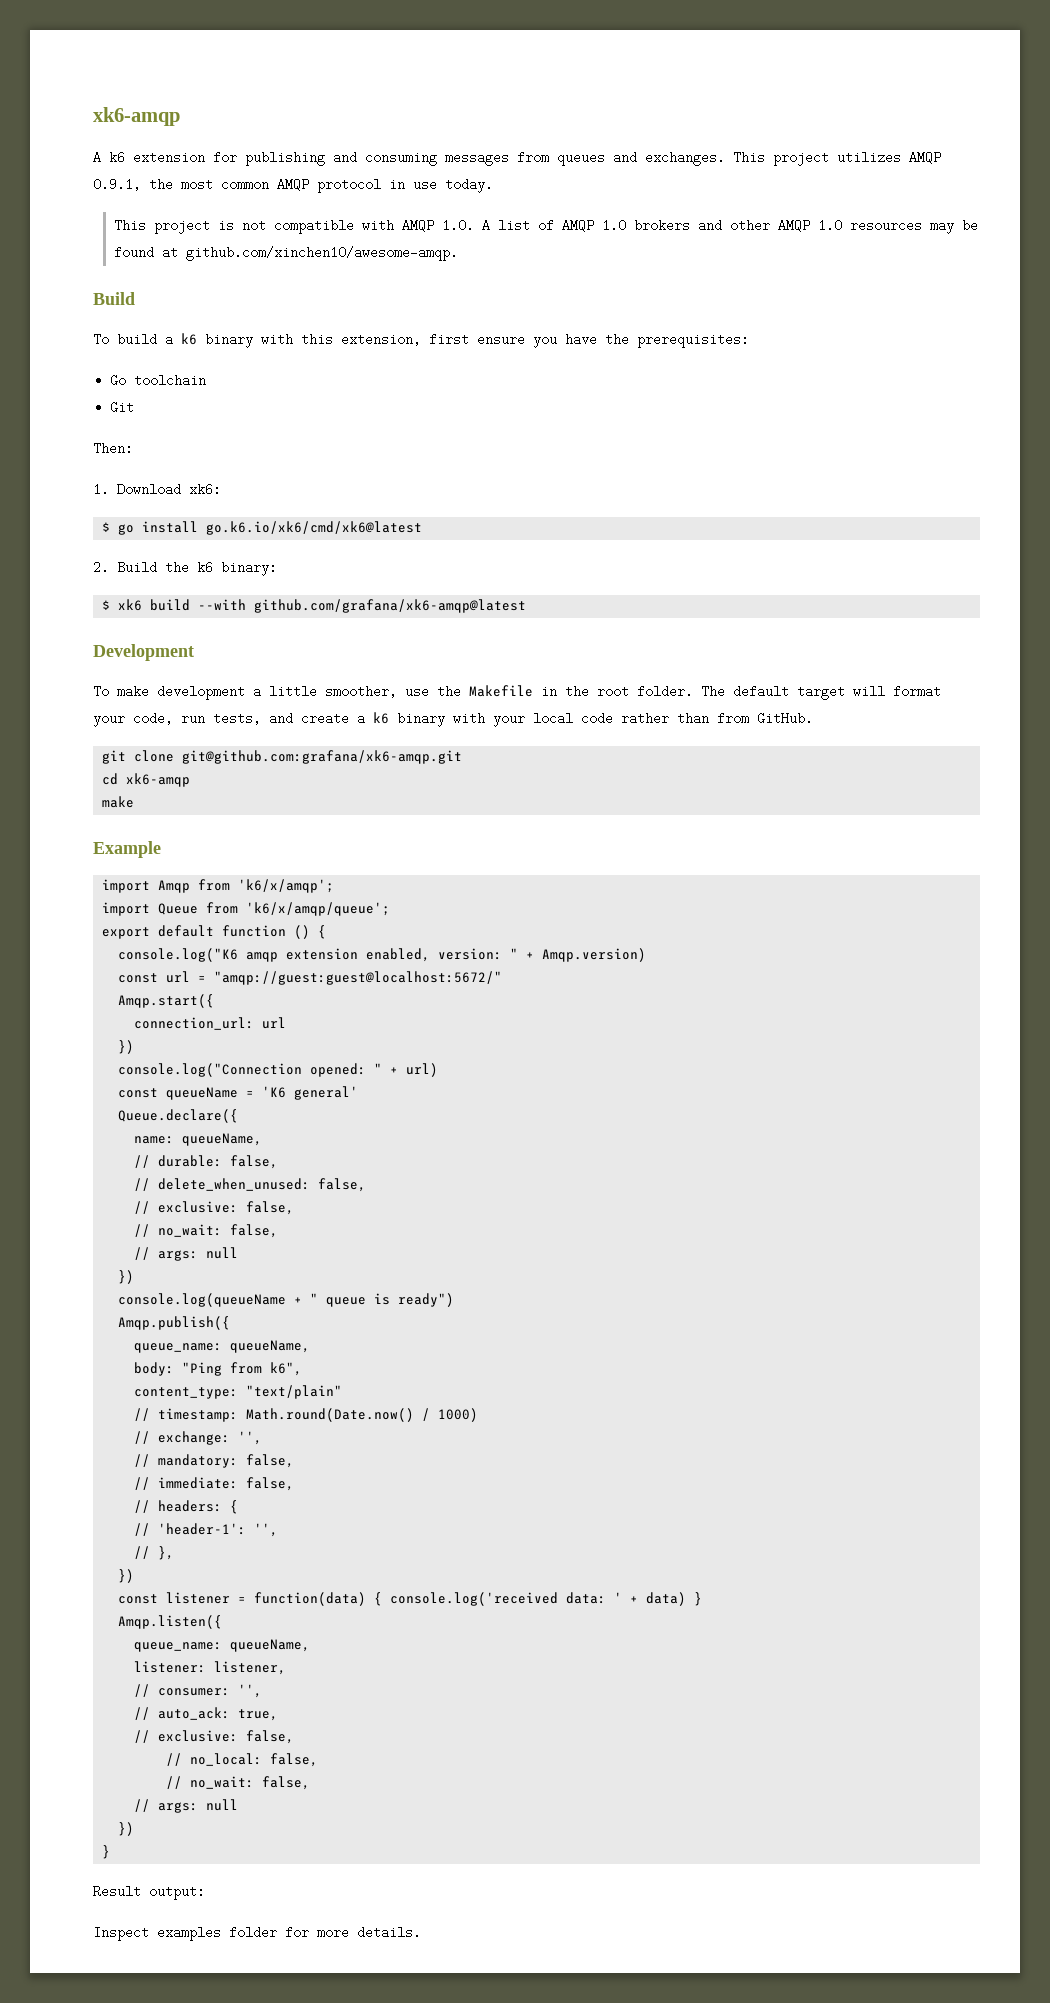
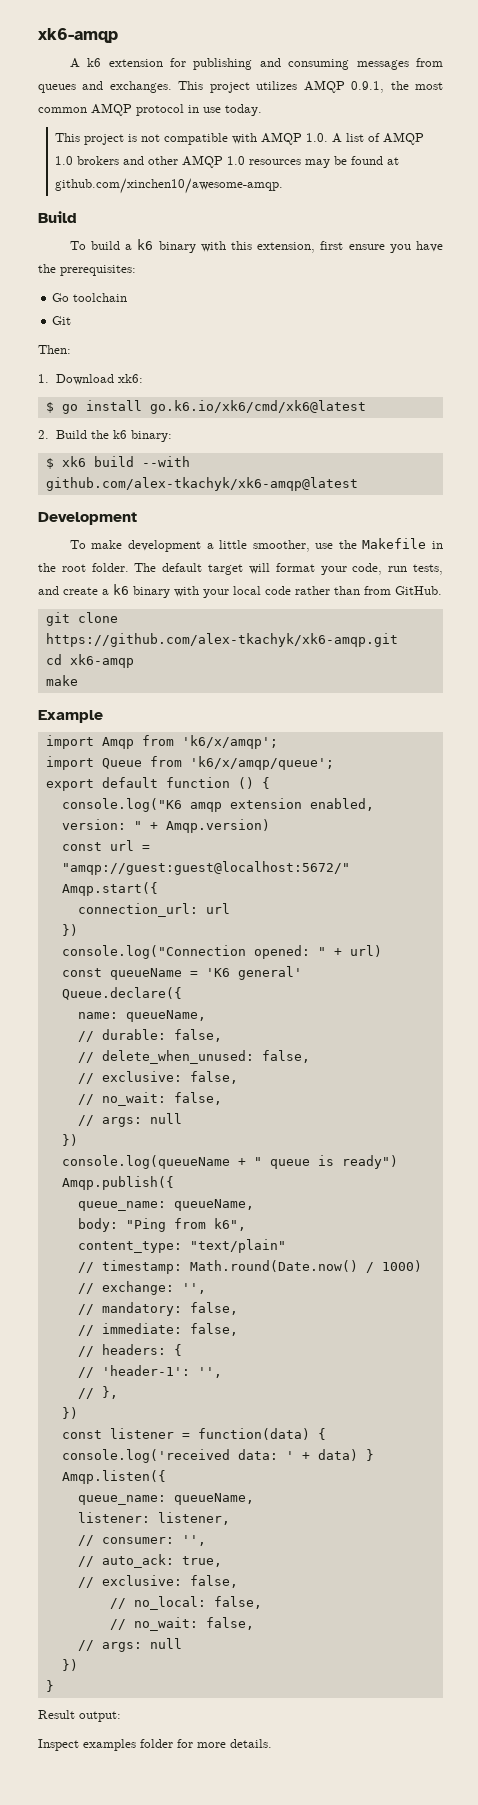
- $ xk6 build --with github.com/grafana/xk6-amqp@latest
+ $ xk6 build --with github.com/alex-tkachyk/xk6-amqp@latest
- git clone git@github.com:grafana/xk6-amqp.git
+ git clone https://github.com/alex-tkachyk/xk6-amqp.git

